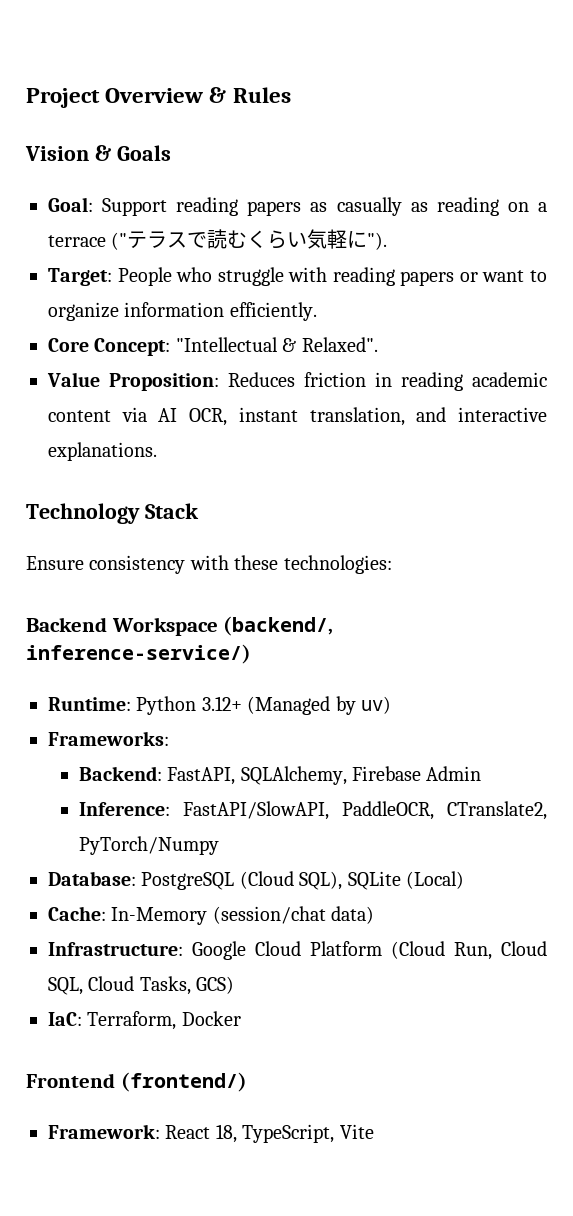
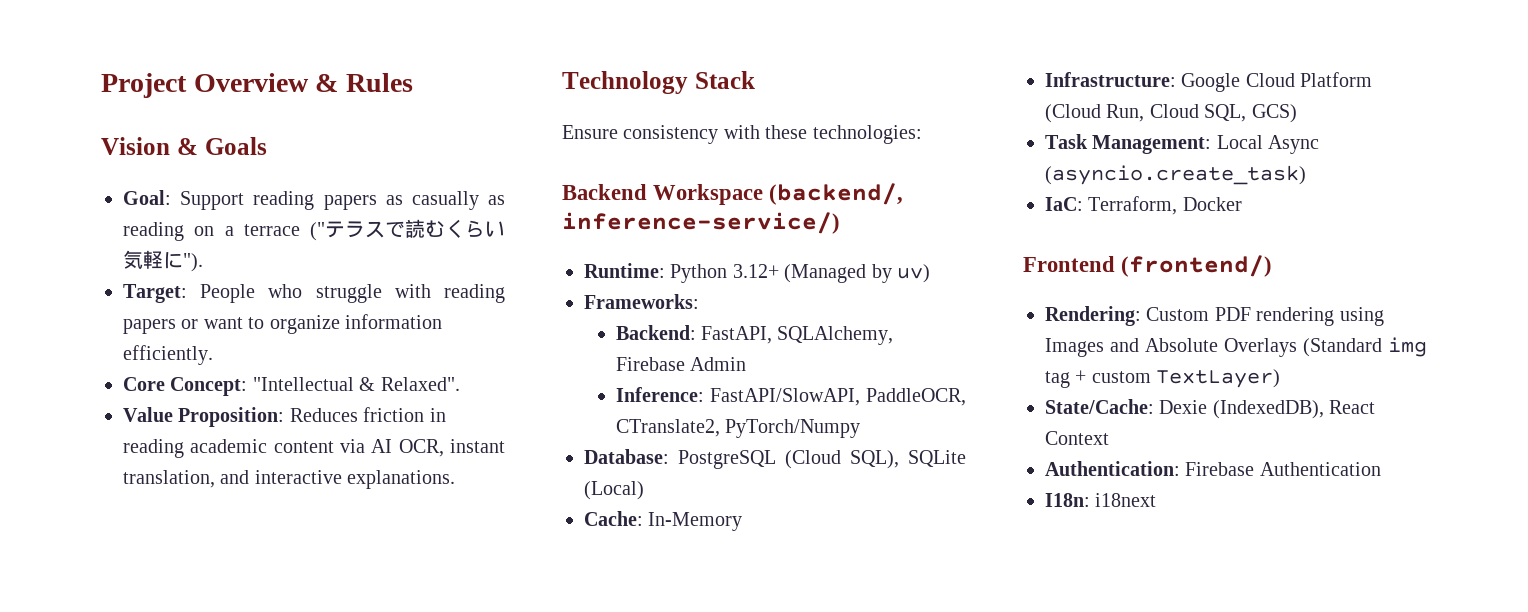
- Cache: In-Memory (session/chat data)
+ Cache: In-Memory
- Infrastructure: Google Cloud Platform (Cloud Run, Cloud SQL, Cloud Tasks, GCS)
+ Infrastructure: Google Cloud Platform (Cloud Run, Cloud SQL, GCS)
+ Task Management: Local Async (asyncio.create_task)
- Framework: React 18, TypeScript, Vite
+ Rendering: Custom PDF rendering using Images and Absolute Overlays (Standard img tag + custom TextLayer)
+ State/Cache: Dexie (IndexedDB), React Context
+ Authentication: Firebase Authentication
+ I18n: i18next

